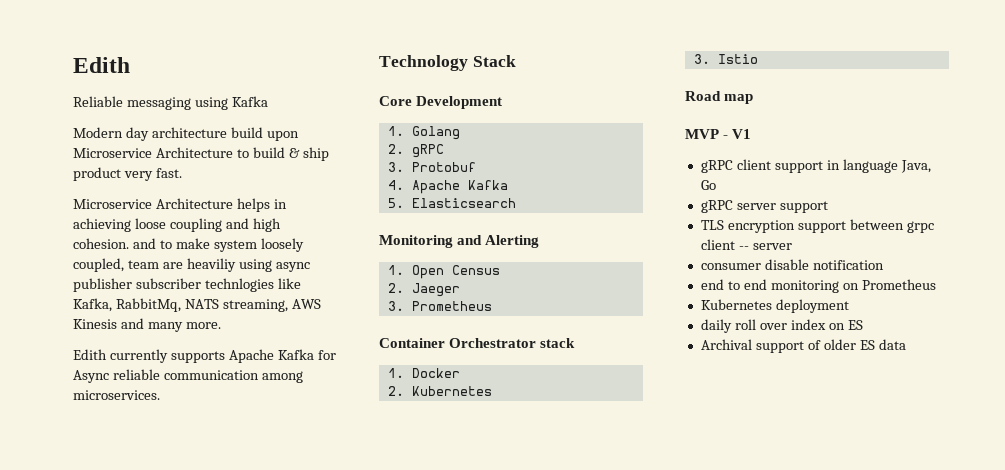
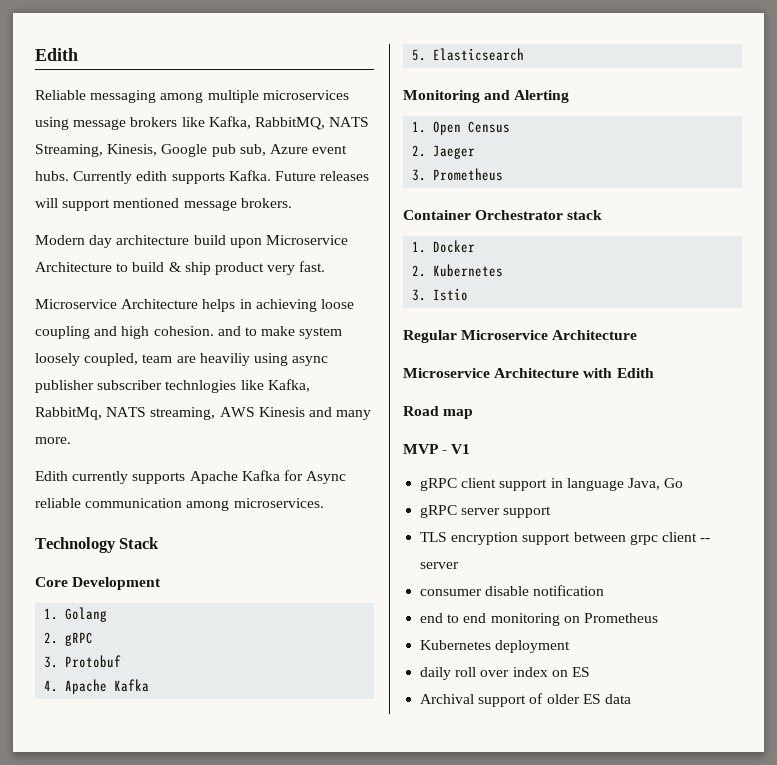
- Reliable messaging using Kafka
+ Reliable messaging among multiple microservices using message brokers like Kafka, RabbitMQ, NATS Streaming, Kinesis, Google pub sub, Azure event hubs. Currently edith supports Kafka. Future releases will support mentioned message brokers.
+ Regular Microservice Architecture
+ Microservice Architecture with Edith

